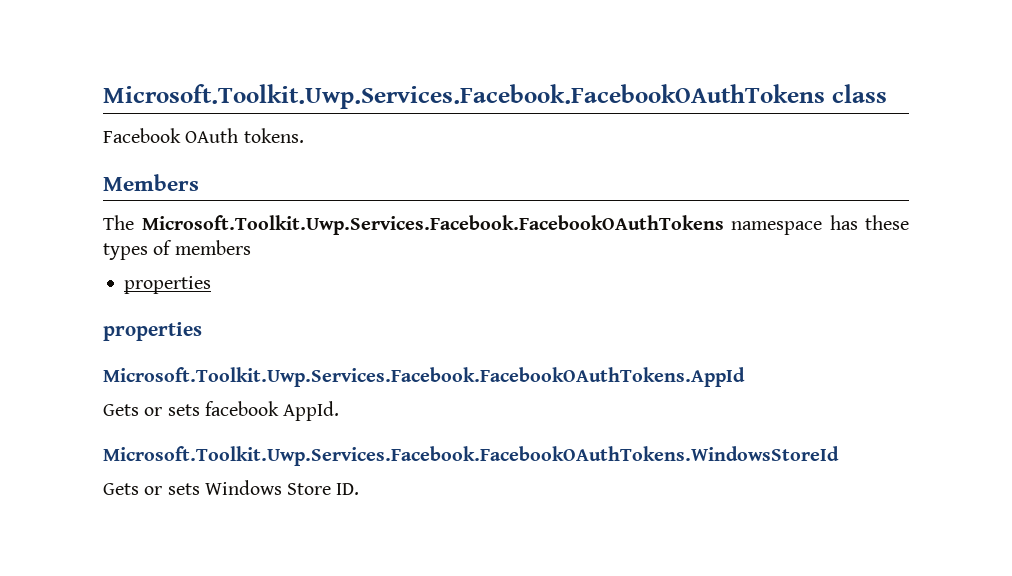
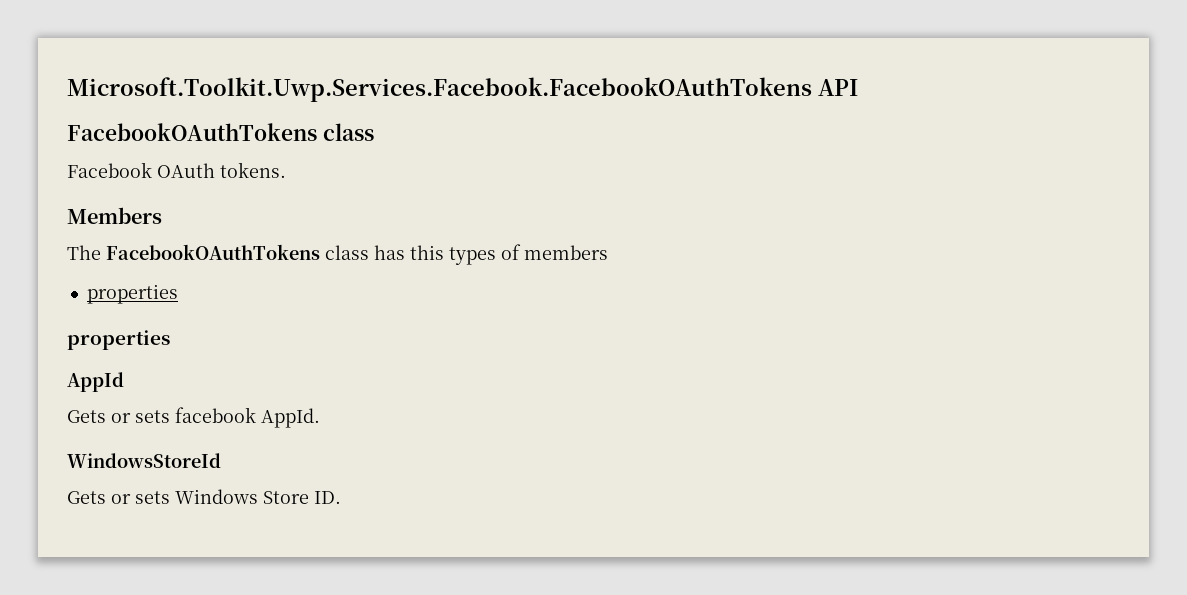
- Microsoft.Toolkit.Uwp.Services.Facebook.FacebookOAuthTokens class
+ Microsoft.Toolkit.Uwp.Services.Facebook.FacebookOAuthTokens API
+ FacebookOAuthTokens class
- The Microsoft.Toolkit.Uwp.Services.Facebook.FacebookOAuthTokens namespace has these types of members
+ The FacebookOAuthTokens class has this types of members
- Microsoft.Toolkit.Uwp.Services.Facebook.FacebookOAuthTokens.AppId
+ AppId
- Microsoft.Toolkit.Uwp.Services.Facebook.FacebookOAuthTokens.WindowsStoreId
+ WindowsStoreId

